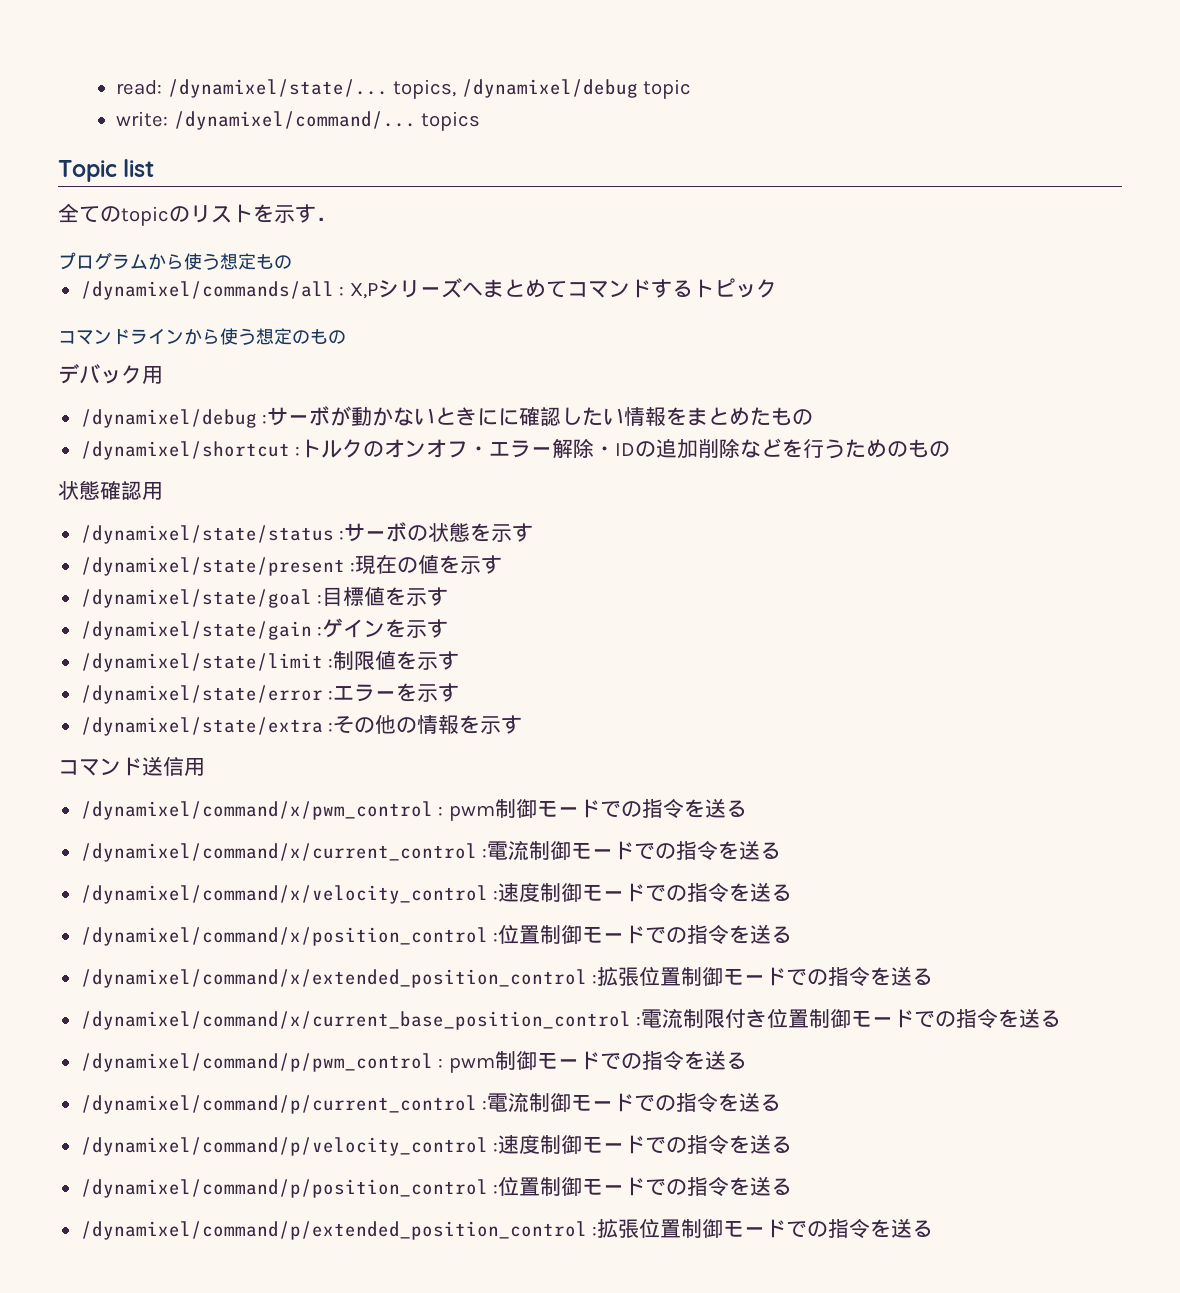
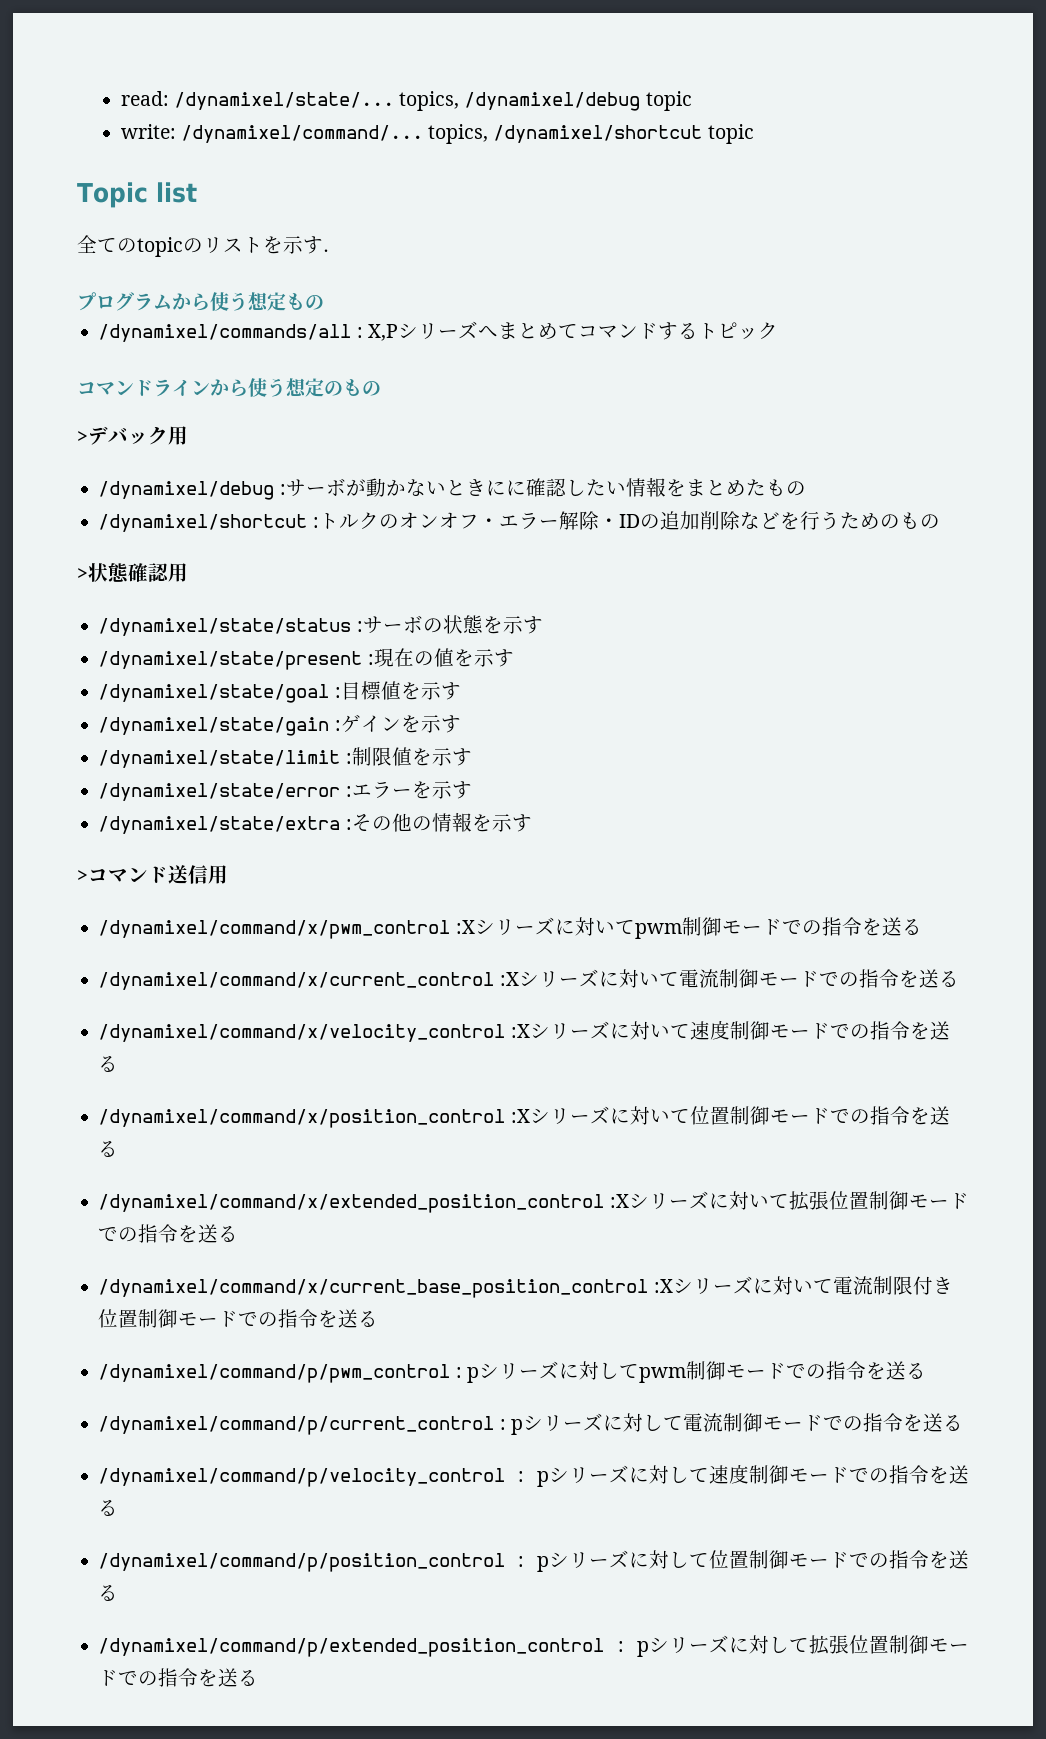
- write: /dynamixel/command/... topics
+ write: /dynamixel/command/... topics, /dynamixel/shortcut topic
- デバック用
+ >デバック用
- 状態確認用
+ >状態確認用
- コマンド送信用
+ >コマンド送信用
- /dynamixel/command/x/pwm_control : pwm制御モードでの指令を送る
+ /dynamixel/command/x/pwm_control :Xシリーズに対いてpwm制御モードでの指令を送る
- /dynamixel/command/x/current_control :電流制御モードでの指令を送る
+ /dynamixel/command/x/current_control :Xシリーズに対いて電流制御モードでの指令を送る
- /dynamixel/command/x/velocity_control :速度制御モードでの指令を送る
+ /dynamixel/command/x/velocity_control :Xシリーズに対いて速度制御モードでの指令を送る
- /dynamixel/command/x/position_control :位置制御モードでの指令を送る
+ /dynamixel/command/x/position_control :Xシリーズに対いて位置制御モードでの指令を送る
- /dynamixel/command/x/extended_position_control :拡張位置制御モードでの指令を送る
+ /dynamixel/command/x/extended_position_control :Xシリーズに対いて拡張位置制御モードでの指令を送る
- /dynamixel/command/x/current_base_position_control :電流制限付き位置制御モードでの指令を送る
+ /dynamixel/command/x/current_base_position_control :Xシリーズに対いて電流制限付き位置制御モードでの指令を送る
- /dynamixel/command/p/pwm_control : pwm制御モードでの指令を送る
+ /dynamixel/command/p/pwm_control : pシリーズに対してpwm制御モードでの指令を送る
- /dynamixel/command/p/current_control :電流制御モードでの指令を送る
+ /dynamixel/command/p/current_control : pシリーズに対して電流制御モードでの指令を送る
- /dynamixel/command/p/velocity_control :速度制御モードでの指令を送る
+ /dynamixel/command/p/velocity_control : pシリーズに対して速度制御モードでの指令を送る
- /dynamixel/command/p/position_control :位置制御モードでの指令を送る
+ /dynamixel/command/p/position_control : pシリーズに対して位置制御モードでの指令を送る
- /dynamixel/command/p/extended_position_control :拡張位置制御モードでの指令を送る
+ /dynamixel/command/p/extended_position_control : pシリーズに対して拡張位置制御モードでの指令を送る

